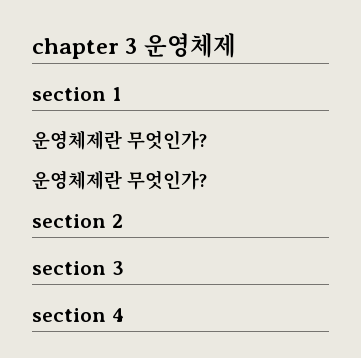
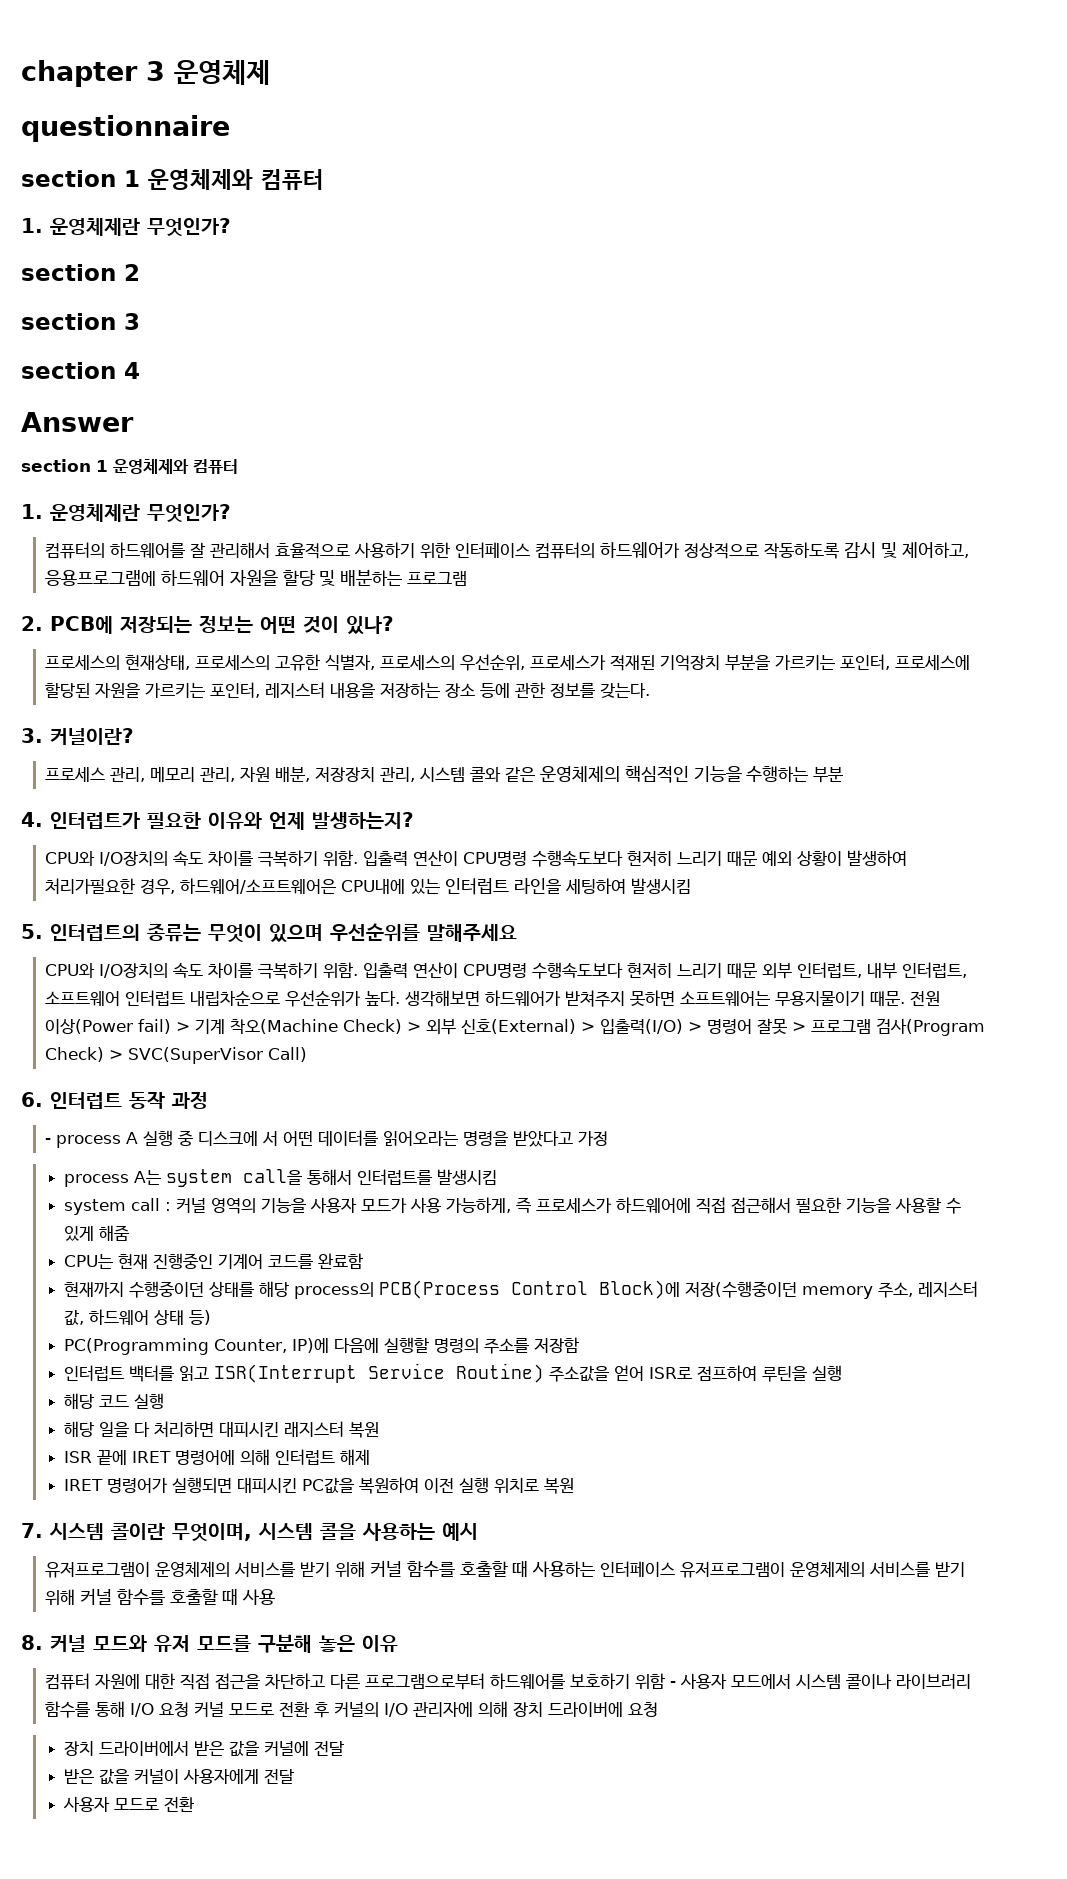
- section 1
- 운영체제란 무엇인가?
- 운영체제란 무엇인가?
+ questionnaire
+ section 1 운영체제와 컴퓨터
+ 1. 운영체제란 무엇인가?
+ Answer
+ section 1 운영체제와 컴퓨터
+ 1. 운영체제란 무엇인가?
+ 컴퓨터의 하드웨어를 잘 관리해서 효율적으로 사용하기 위한 인터페이스 컴퓨터의 하드웨어가 정상적으로 작동하도록 감시 및 제어하고, 응용프로그램에 하드웨어 자원을 할당 및 배분하는 프로그램
+ 2. PCB에 저장되는 정보는 어떤 것이 있나?
+ 프로세스의 현재상태, 프로세스의 고유한 식별자, 프로세스의 우선순위, 프로세스가 적재된 기억장치 부분을 가르키는 포인터, 프로세스에 할당된 자원을 가르키는 포인터, 레지스터 내용을 저장하는 장소 등에 관한 정보를 갖는다.
+ 3. 커널이란?
+ 프로세스 관리, 메모리 관리, 자원 배분, 저장장치 관리, 시스템 콜와 같은 운영체제의 핵심적인 기능을 수행하는 부분
+ 4. 인터럽트가 필요한 이유와 언제 발생하는지?
+ CPU와 I/O장치의 속도 차이를 극복하기 위함. 입출력 연산이 CPU명령 수행속도보다 현저히 느리기 때문 예외 상황이 발생하여 처리가필요한 경우, 하드웨어/소프트웨어은 CPU내에 있는 인터럽트 라인을 세팅하여 발생시킴
+ 5. 인터럽트의 종류는 무엇이 있으며 우선순위를 말해주세요
+ CPU와 I/O장치의 속도 차이를 극복하기 위함. 입출력 연산이 CPU명령 수행속도보다 현저히 느리기 때문 외부 인터럽트, 내부 인터럽트, 소프트웨어 인터럽트 내립차순으로 우선순위가 높다. 생각해보면 하드웨어가 받쳐주지 못하면 소프트웨어는 무용지물이기 때문. 전원 이상(Power fail) > 기계 착오(Machine Check) > 외부 신호(External) > 입출력(I/O) > 명령어 잘못 > 프로그램 검사(Program Check) > SVC(SuperVisor Call)
+ 6. 인터럽트 동작 과정
+ - process A 실행 중 디스크에 서 어떤 데이터를 읽어오라는 명령을 받았다고 가정
+ process A는 system call을 통해서 인터럽트를 발생시킴
+ system call : 커널 영역의 기능을 사용자 모드가 사용 가능하게, 즉 프로세스가 하드웨어에 직접 접근해서 필요한 기능을 사용할 수 있게 해줌
+ CPU는 현재 진행중인 기계어 코드를 완료함
+ 현재까지 수행중이던 상태를 해당 process의 PCB(Process Control Block)에 저장(수행중이던 memory 주소, 레지스터 값, 하드웨어 상태 등)
+ PC(Programming Counter, IP)에 다음에 실행할 명령의 주소를 저장함
+ 인터럽트 백터를 읽고 ISR(Interrupt Service Routine) 주소값을 얻어 ISR로 점프하여 루틴을 실행
+ 해당 코드 실행
+ 해당 일을 다 처리하면 대피시킨 래지스터 복원
+ ISR 끝에 IRET 명령어에 의해 인터럽트 해제
+ IRET 명령어가 실행되면 대피시킨 PC값을 복원하여 이전 실행 위치로 복원
+ 7. 시스템 콜이란 무엇이며, 시스템 콜을 사용하는 예시
+ 유저프로그램이 운영체제의 서비스를 받기 위해 커널 함수를 호출할 때 사용하는 인터페이스 유저프로그램이 운영체제의 서비스를 받기 위해 커널 함수를 호출할 때 사용
+ 8. 커널 모드와 유저 모드를 구분해 놓은 이유
+ 컴퓨터 자원에 대한 직접 접근을 차단하고 다른 프로그램으로부터 하드웨어를 보호하기 위함 - 사용자 모드에서 시스템 콜이나 라이브러리 함수를 통해 I/O 요청 커널 모드로 전환 후 커널의 I/O 관리자에 의해 장치 드라이버에 요청
+ 장치 드라이버에서 받은 값을 커널에 전달
+ 받은 값을 커널이 사용자에게 전달
+ 사용자 모드로 전환

